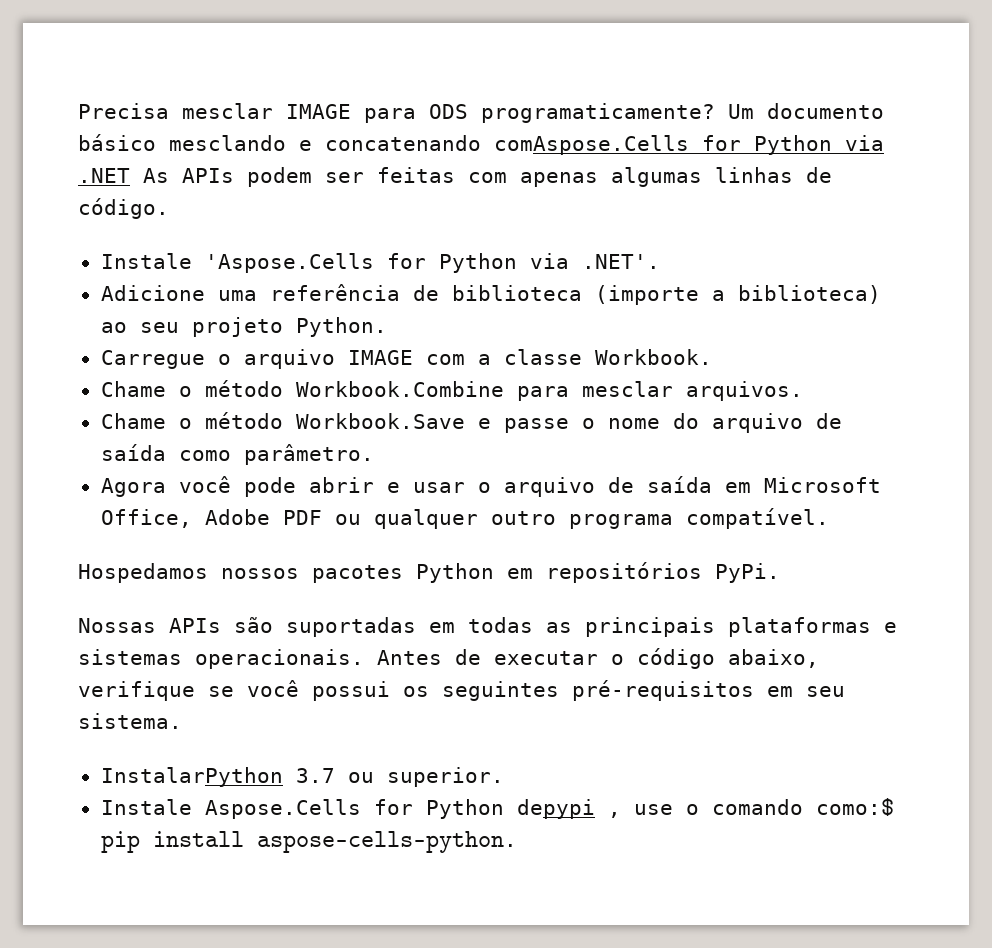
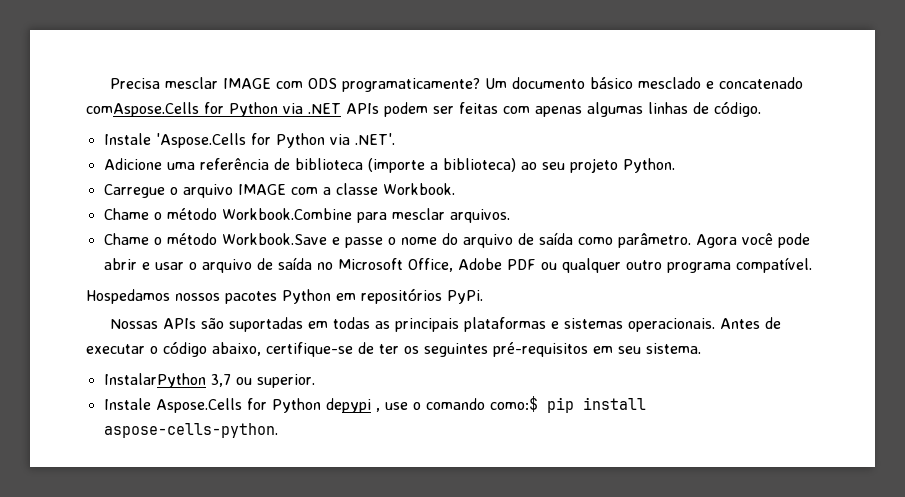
- Precisa mesclar IMAGE para ODS programaticamente?
+ Precisa mesclar IMAGE com ODS programaticamente?
- Um documento básico mesclando e concatenando comAspose.Cells for Python via .NET As APIs podem ser feitas com apenas algumas linhas de código.
+ Um documento básico mesclado e concatenado comAspose.Cells for Python via .NET APIs podem ser feitas com apenas algumas linhas de código.
- Chame o método Workbook.Save e passe o nome do arquivo de saída como parâmetro.
- Agora você pode abrir e usar o arquivo de saída em Microsoft Office, Adobe PDF ou qualquer outro programa compatível.
+ Chame o método Workbook.Save e passe o nome do arquivo de saída como parâmetro. Agora você pode abrir e usar o arquivo de saída no Microsoft Office, Adobe PDF ou qualquer outro programa compatível.
- Antes de executar o código abaixo, verifique se você possui os seguintes pré-requisitos em seu sistema.
+ Antes de executar o código abaixo, certifique-se de ter os seguintes pré-requisitos em seu sistema.
- InstalarPython 3.7 ou superior.
+ InstalarPython 3,7 ou superior.

